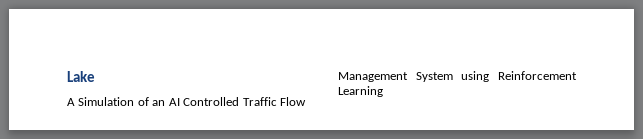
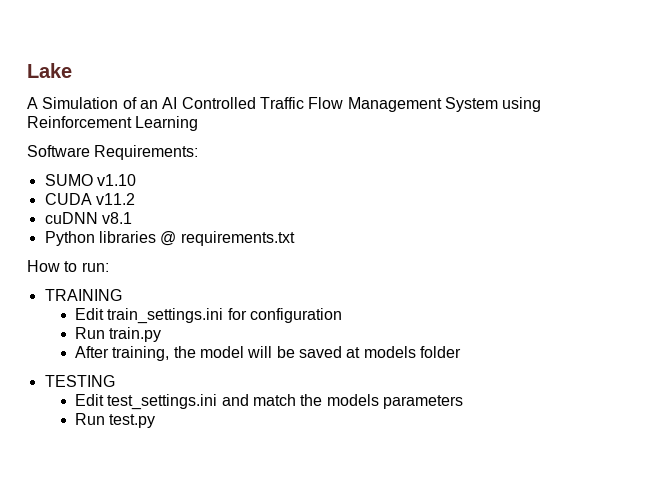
+ Software Requirements:
+ SUMO v1.10
+ CUDA v11.2
+ cuDNN v8.1
+ Python libraries @ requirements.txt
+ How to run:
+ TRAINING
+ Edit train_settings.ini for configuration
+ Run train.py
+ After training, the model will be saved at models folder
+ TESTING
+ Edit test_settings.ini and match the models parameters
+ Run test.py

